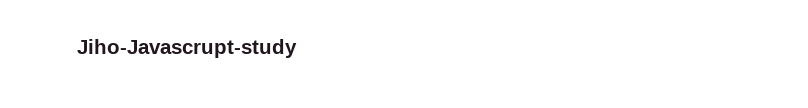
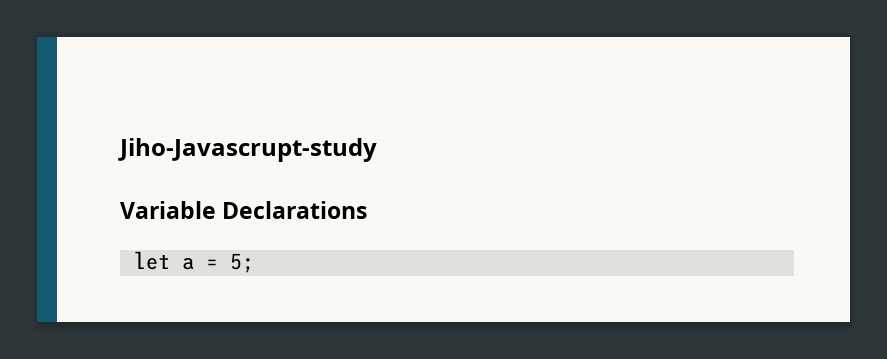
+ Variable Declarations
+ let a = 5;

